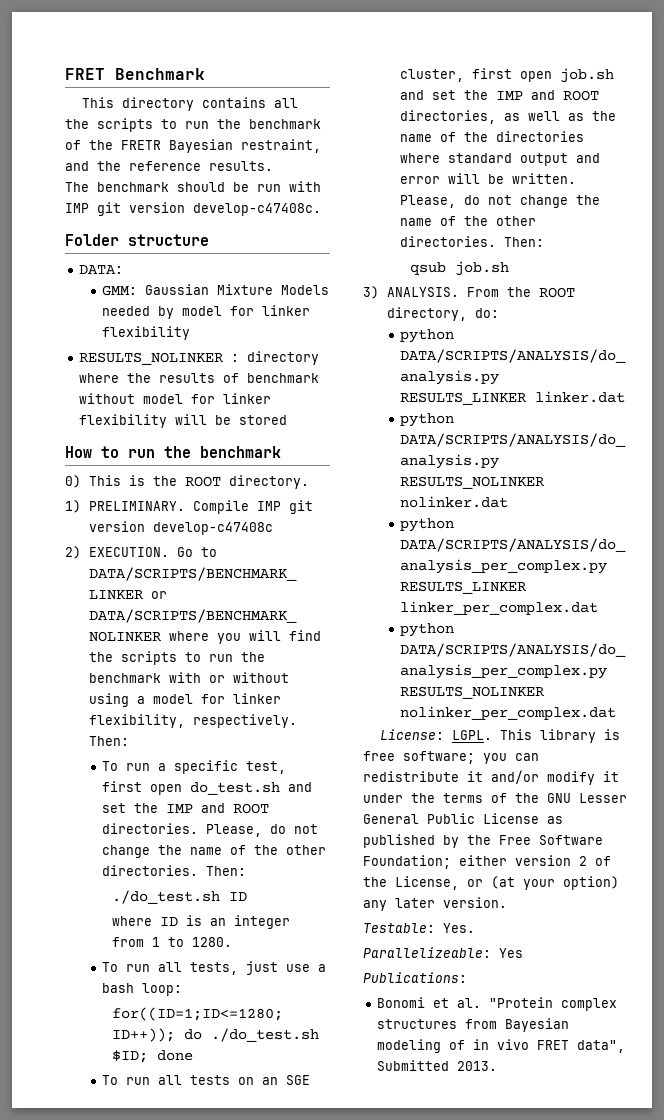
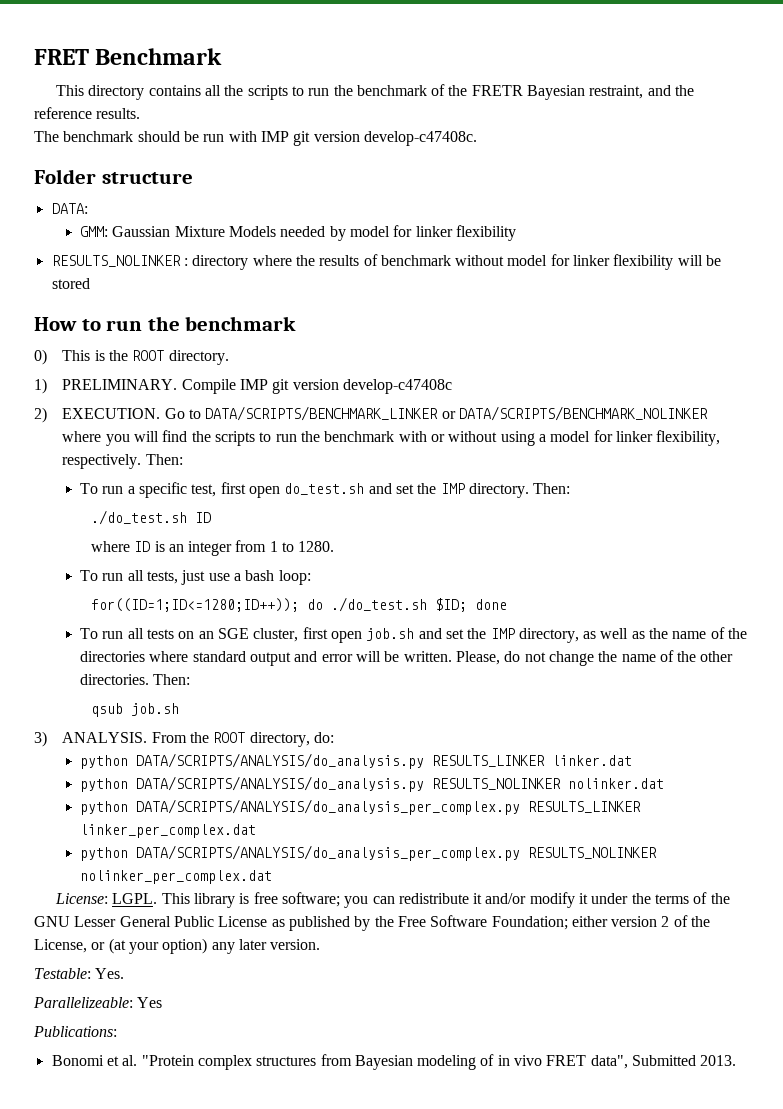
- To run a specific test, first open do_test.sh and set the IMP and ROOT directories. Please, do not change the name of the other directories.
+ To run a specific test, first open do_test.sh and set the IMP directory.
- To run all tests on an SGE cluster, first open job.sh and set the IMP and ROOT directories, as well as the name of the directories where standard output and error will be written.
+ To run all tests on an SGE cluster, first open job.sh and set the IMP directory, as well as the name of the directories where standard output and error will be written.

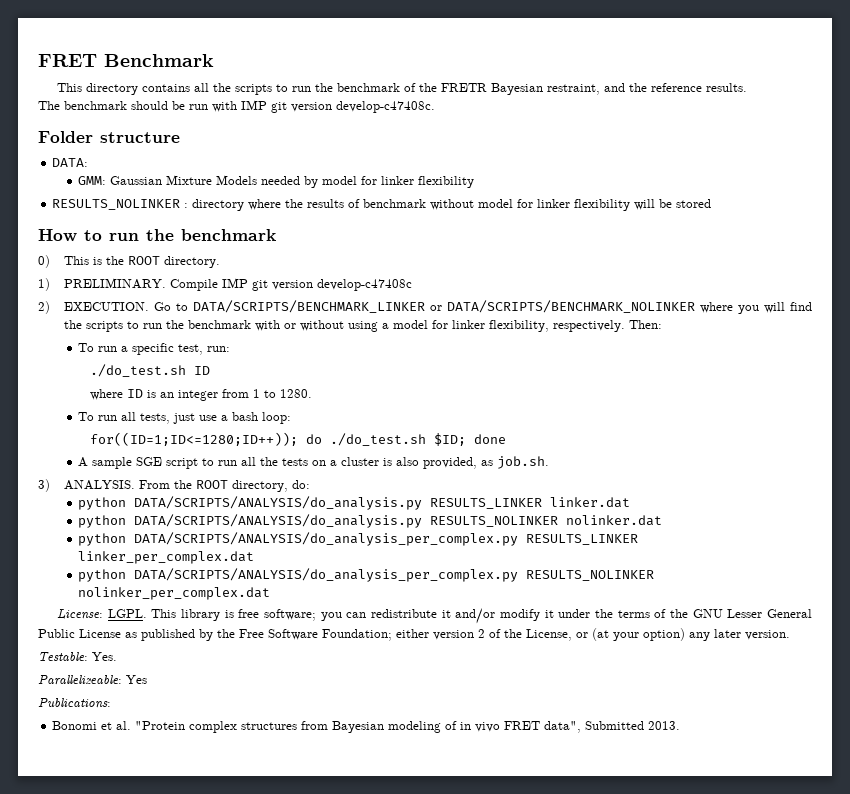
- To run a specific test, first open do_test.sh and set the IMP directory. Then:
+ To run a specific test, run:
- To run all tests on an SGE cluster, first open job.sh and set the IMP directory, as well as the name of the directories where standard output and error will be written. Please, do not change the name of the other directories. Then:
- qsub job.sh
+ A sample SGE script to run all the tests on a cluster is also provided, as job.sh.

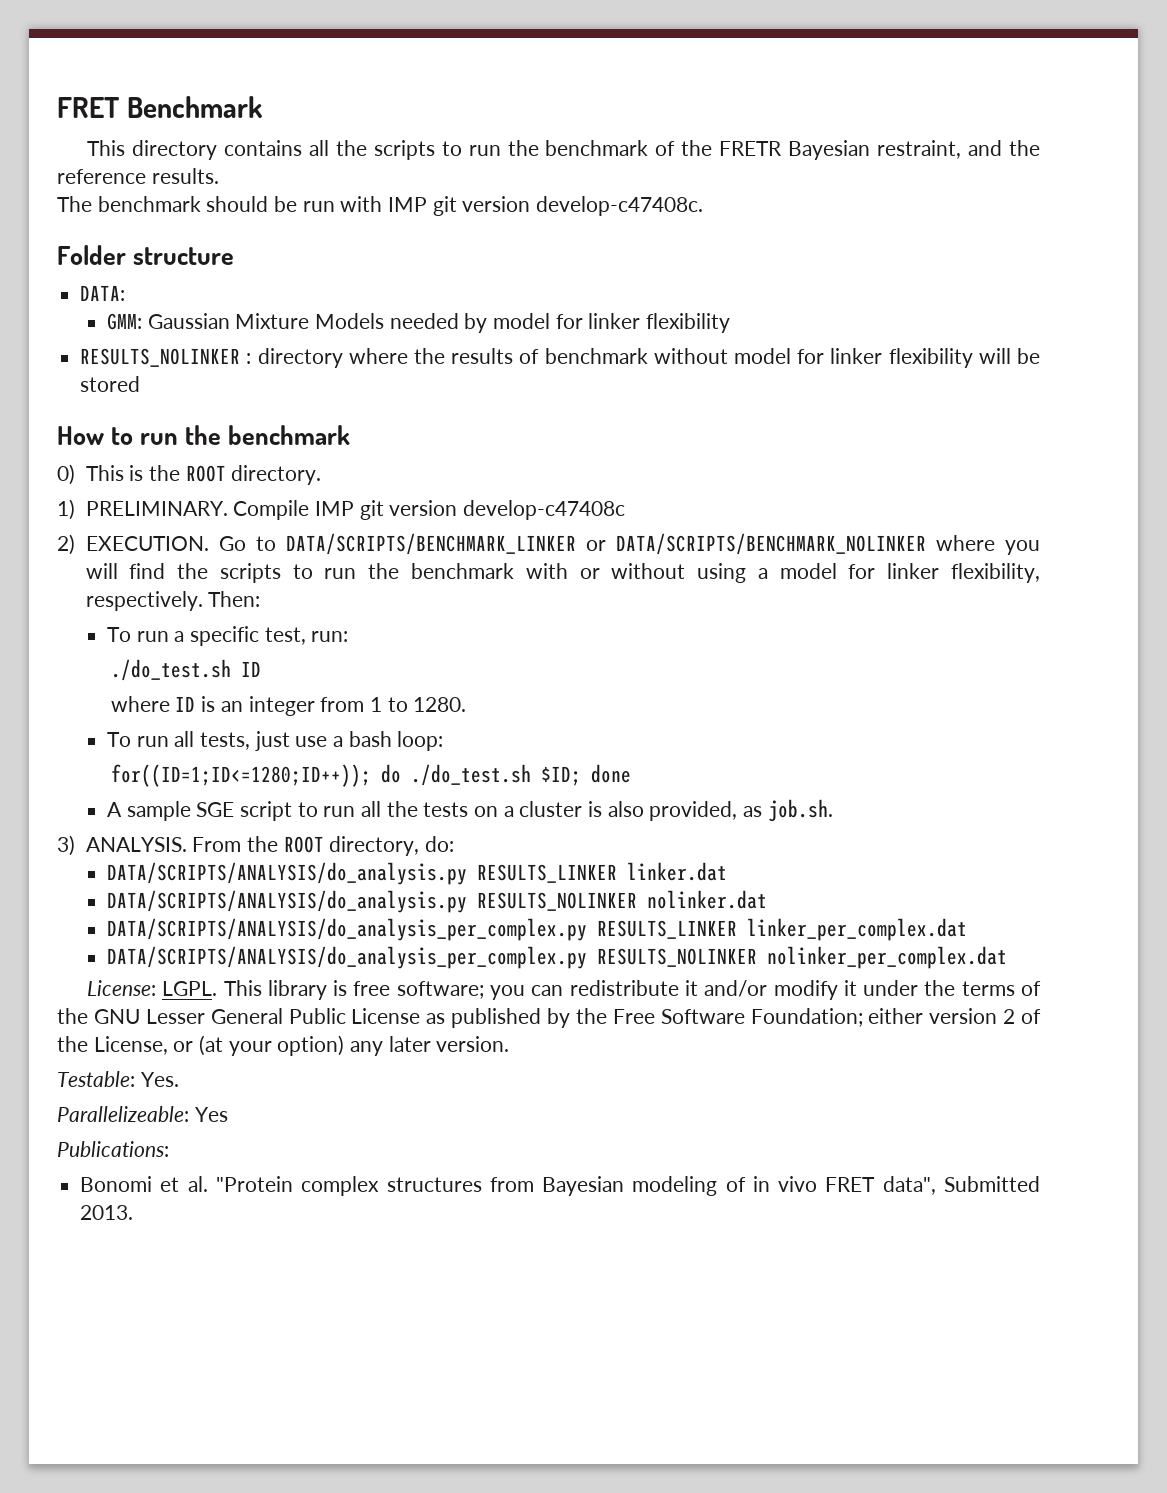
- python DATA/SCRIPTS/ANALYSIS/do_analysis.py RESULTS_LINKER linker.dat
+ DATA/SCRIPTS/ANALYSIS/do_analysis.py RESULTS_LINKER linker.dat
- python DATA/SCRIPTS/ANALYSIS/do_analysis.py RESULTS_NOLINKER nolinker.dat
+ DATA/SCRIPTS/ANALYSIS/do_analysis.py RESULTS_NOLINKER nolinker.dat
- python DATA/SCRIPTS/ANALYSIS/do_analysis_per_complex.py RESULTS_LINKER linker_per_complex.dat
+ DATA/SCRIPTS/ANALYSIS/do_analysis_per_complex.py RESULTS_LINKER linker_per_complex.dat
- python DATA/SCRIPTS/ANALYSIS/do_analysis_per_complex.py RESULTS_NOLINKER nolinker_per_complex.dat
+ DATA/SCRIPTS/ANALYSIS/do_analysis_per_complex.py RESULTS_NOLINKER nolinker_per_complex.dat

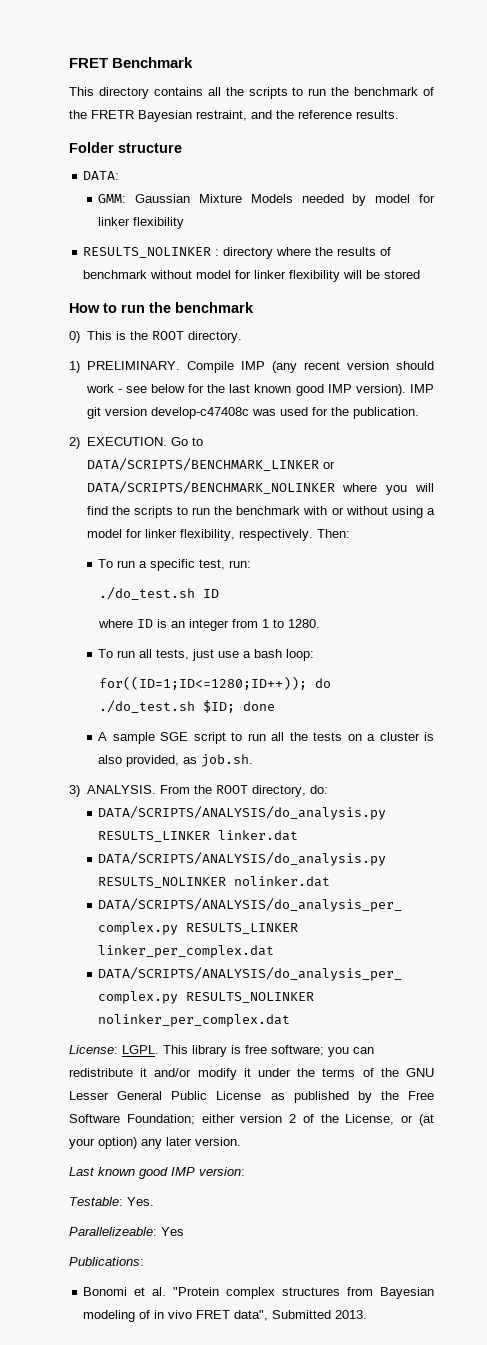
- The benchmark should be run with IMP git version develop-c47408c.
- Compile IMP git version develop-c47408c
+ Compile IMP (any recent version should work - see below for the last known good IMP version). IMP git version develop-c47408c was used for the publication.
+ Last known good IMP version:

